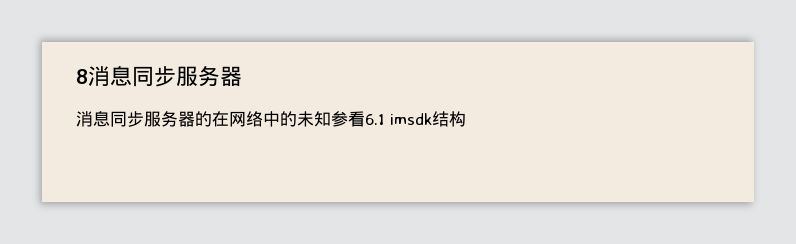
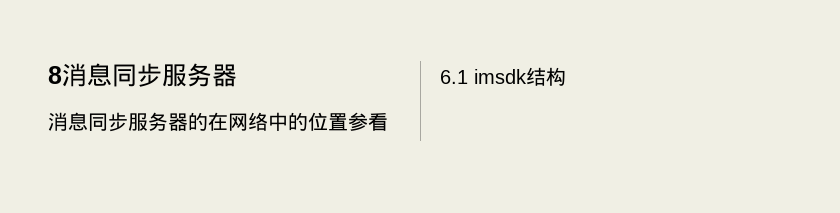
- 消息同步服务器的在网络中的未知参看6.1 imsdk结构
+ 消息同步服务器的在网络中的位置参看6.1 imsdk结构

